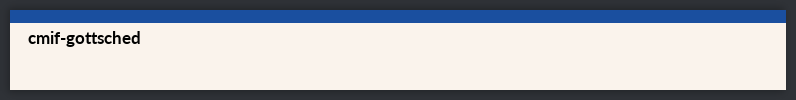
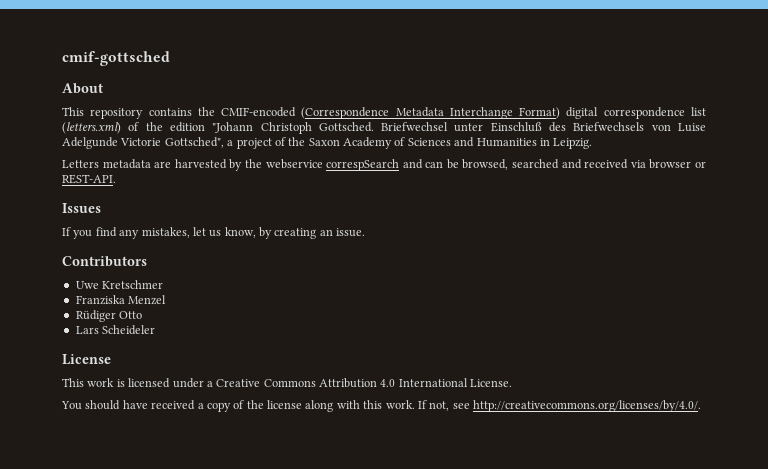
+ About
+ This repository contains the CMIF-encoded (Correspondence Metadata Interchange Format) digital correspondence list (letters.xml) of the edition "Johann Christoph Gottsched. Briefwechsel unter Einschluß des Briefwechsels von Luise Adelgunde Victorie Gottsched", a project of the Saxon Academy of Sciences and Humanities in Leipzig.
+ Letters metadata are harvested by the webservice correspSearch and can be browsed, searched and received via browser or REST-API.
+ Issues
+ If you find any mistakes, let us know, by creating an issue.
+ Contributors
+ Uwe Kretschmer
+ Franziska Menzel
+ Rüdiger Otto
+ Lars Scheideler
+ License
+ This work is licensed under a Creative Commons Attribution 4.0 International License.
+ You should have received a copy of the license along with this work. If not, see http://creativecommons.org/licenses/by/4.0/.

